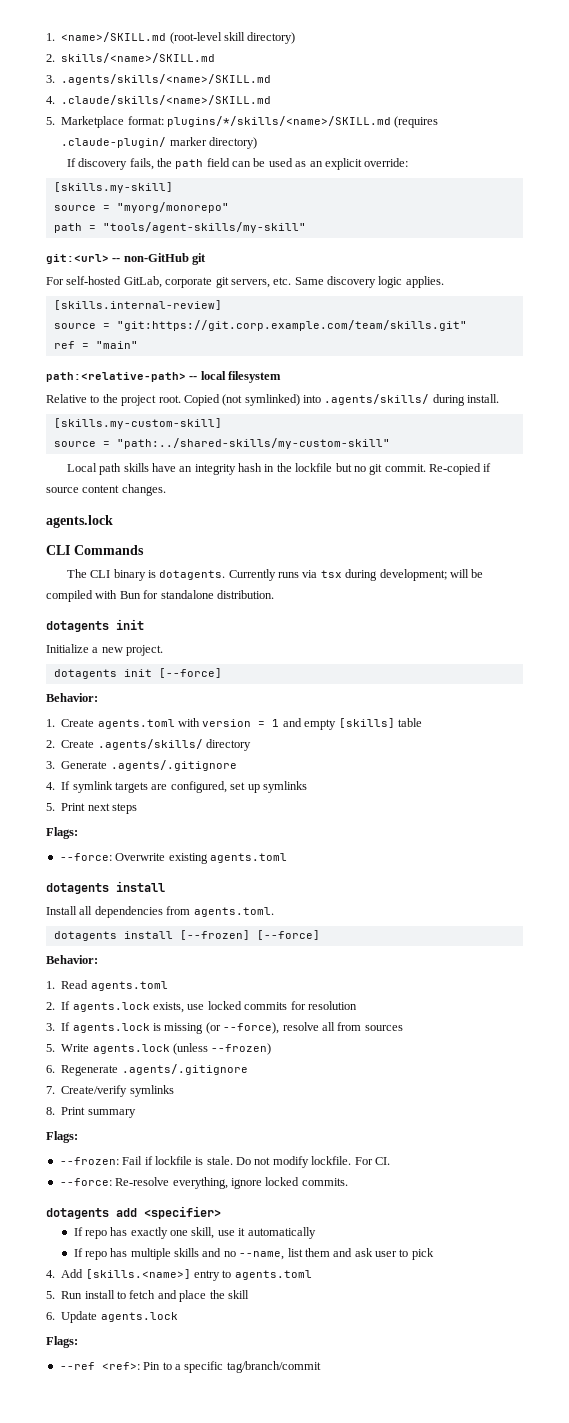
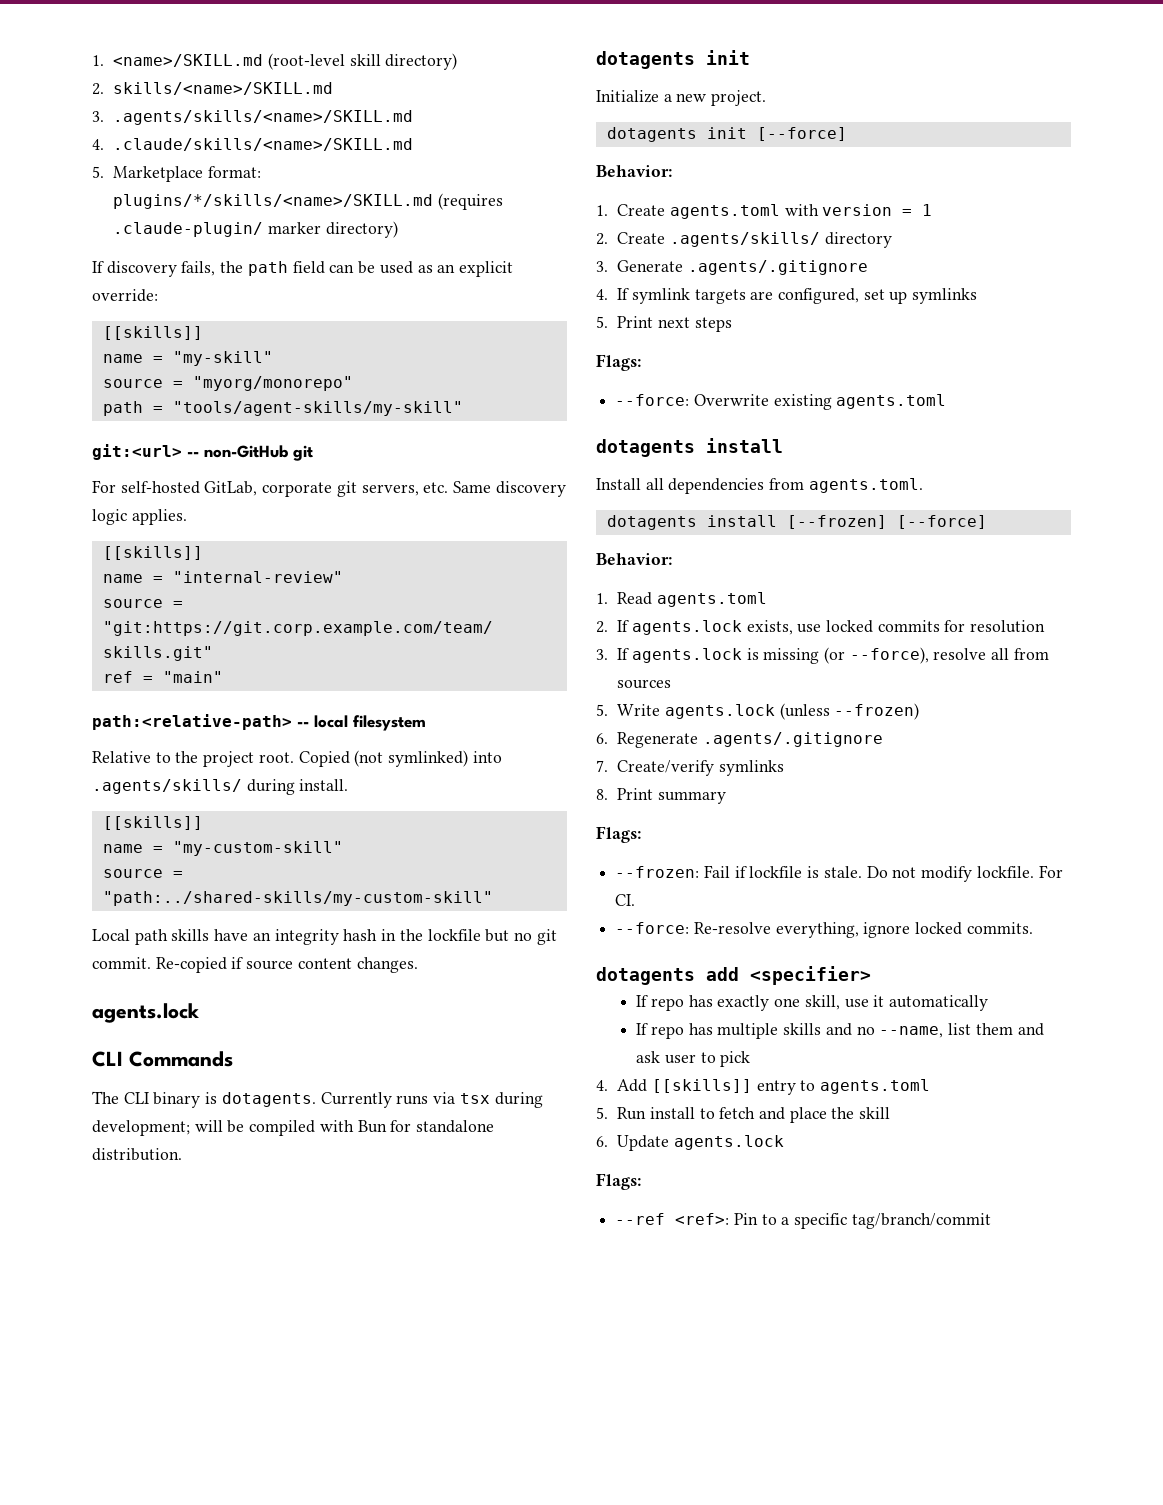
  If discovery fails, the path field can be used as an explicit override:
- [skills.my-skill]
+ [[skills]]
+ name = "my-skill"
  For self-hosted GitLab, corporate git servers, etc. Same discovery logic applies.
- [skills.internal-review]
+ [[skills]]
+ name = "internal-review"
  Copied (not symlinked) into .agents/skills/ during install.
- [skills.my-custom-skill]
+ [[skills]]
+ name = "my-custom-skill"
- 1. Create agents.toml with version = 1 and empty [skills] table
+ 1. Create agents.toml with version = 1
- 4. Add [skills.<name>] entry to agents.toml
+ 4. Add [[skills]] entry to agents.toml

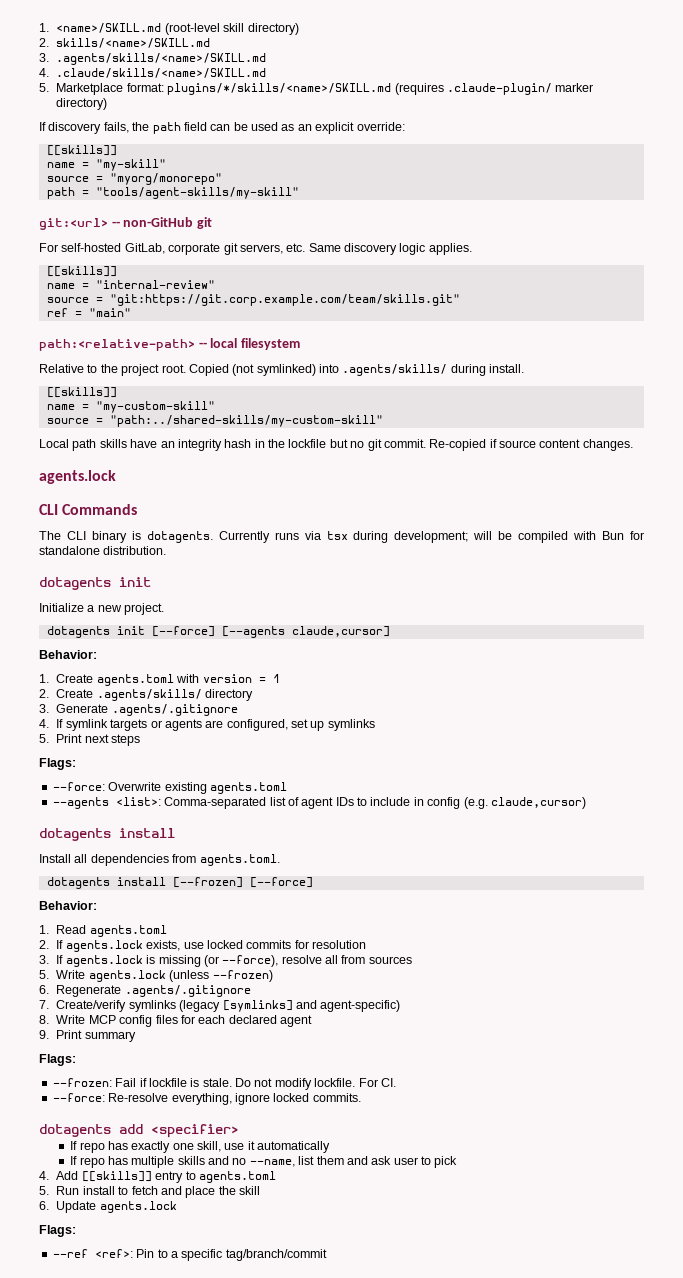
- dotagents init [--force]
+ dotagents init [--force] [--agents claude,cursor]
- 4. If symlink targets are configured, set up symlinks
+ 4. If symlink targets or agents are configured, set up symlinks
+ --agents <list>: Comma-separated list of agent IDs to include in config (e.g. claude,cursor)
- 7. Create/verify symlinks
- 8. Print summary
+ 7. Create/verify symlinks (legacy [symlinks] and agent-specific)
+ 8. Write MCP config files for each declared agent
+ 9. Print summary

